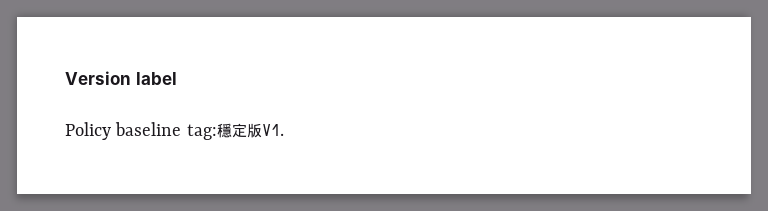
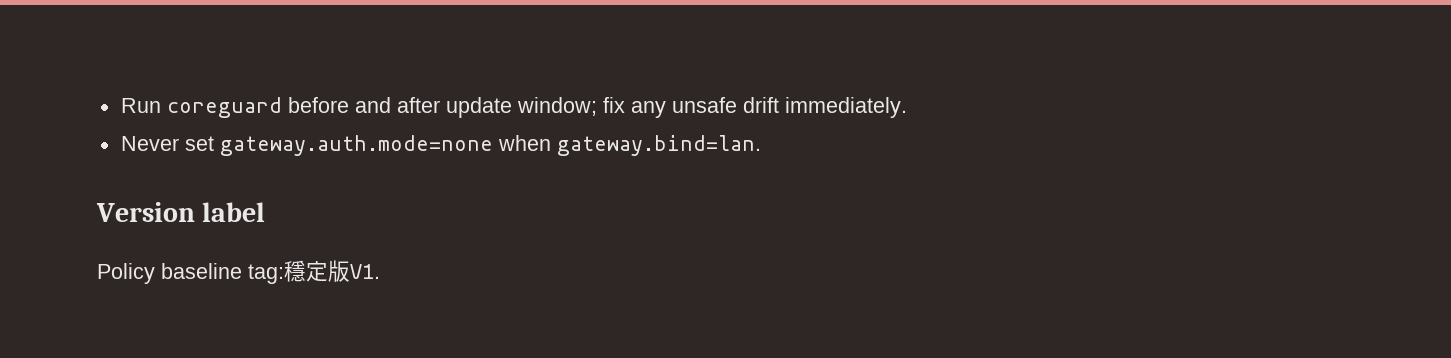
+ Run coreguard before and after update window; fix any unsafe drift immediately.
+ Never set gateway.auth.mode=none when gateway.bind=lan.

